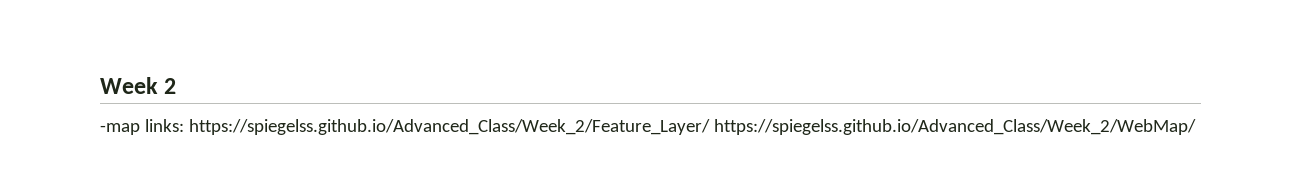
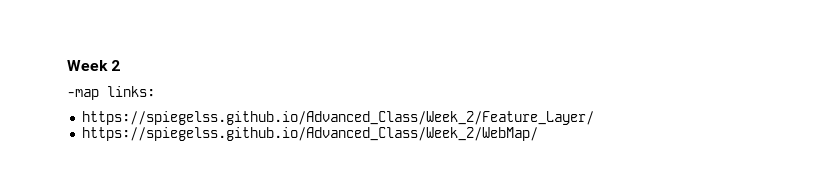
- -map links: https://spiegelss.github.io/Advanced_Class/Week_2/Feature_Layer/ https://spiegelss.github.io/Advanced_Class/Week_2/WebMap/
+ -map links:
+ https://spiegelss.github.io/Advanced_Class/Week_2/Feature_Layer/
+ https://spiegelss.github.io/Advanced_Class/Week_2/WebMap/

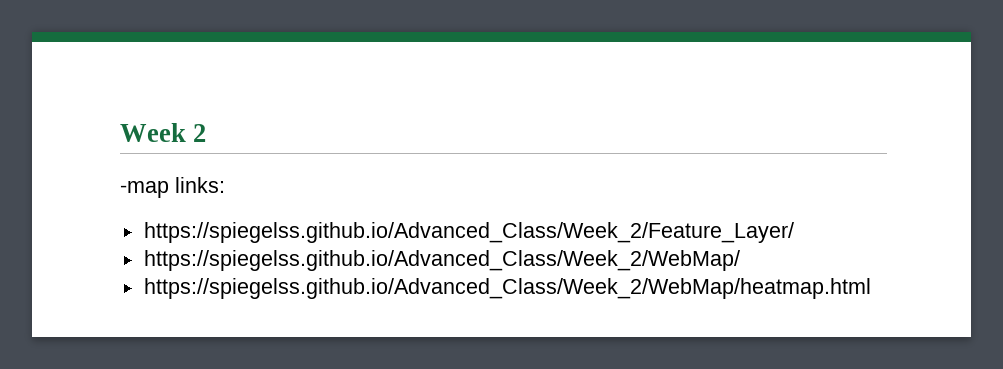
+ https://spiegelss.github.io/Advanced_Class/Week_2/WebMap/heatmap.html

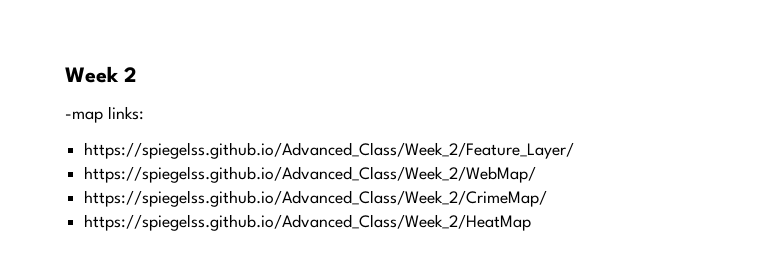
- https://spiegelss.github.io/Advanced_Class/Week_2/WebMap/heatmap.html
+ https://spiegelss.github.io/Advanced_Class/Week_2/CrimeMap/
+ https://spiegelss.github.io/Advanced_Class/Week_2/HeatMap

